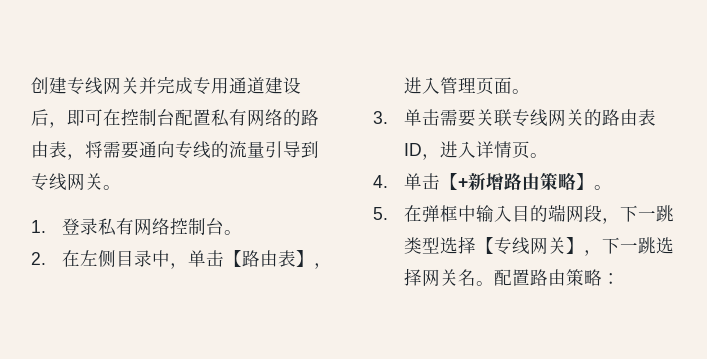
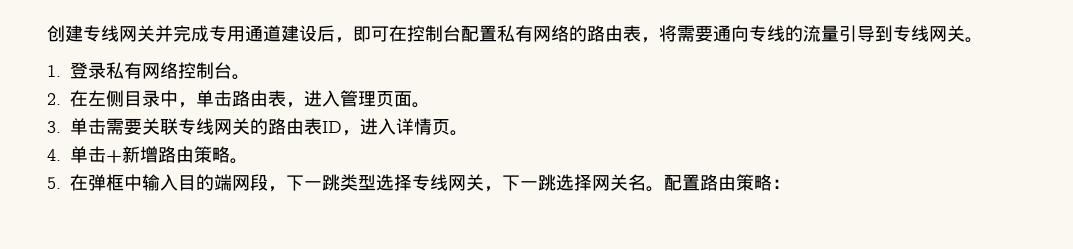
- 2.在左侧目录中，单击【路由表】，进入管理页面。
+ 2.在左侧目录中，单击路由表，进入管理页面。
- 4.单击【+新增路由策略】。
+ 4.单击+新增路由策略。
- 5.在弹框中输入目的端网段，下一跳类型选择【专线网关】，下一跳选择网关名。
+ 5.在弹框中输入目的端网段，下一跳类型选择专线网关，下一跳选择网关名。

